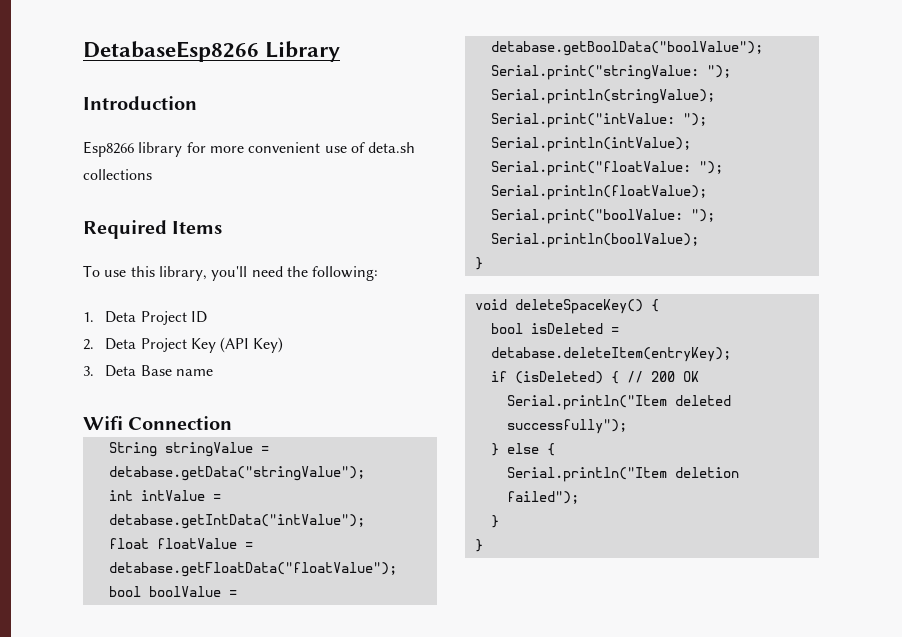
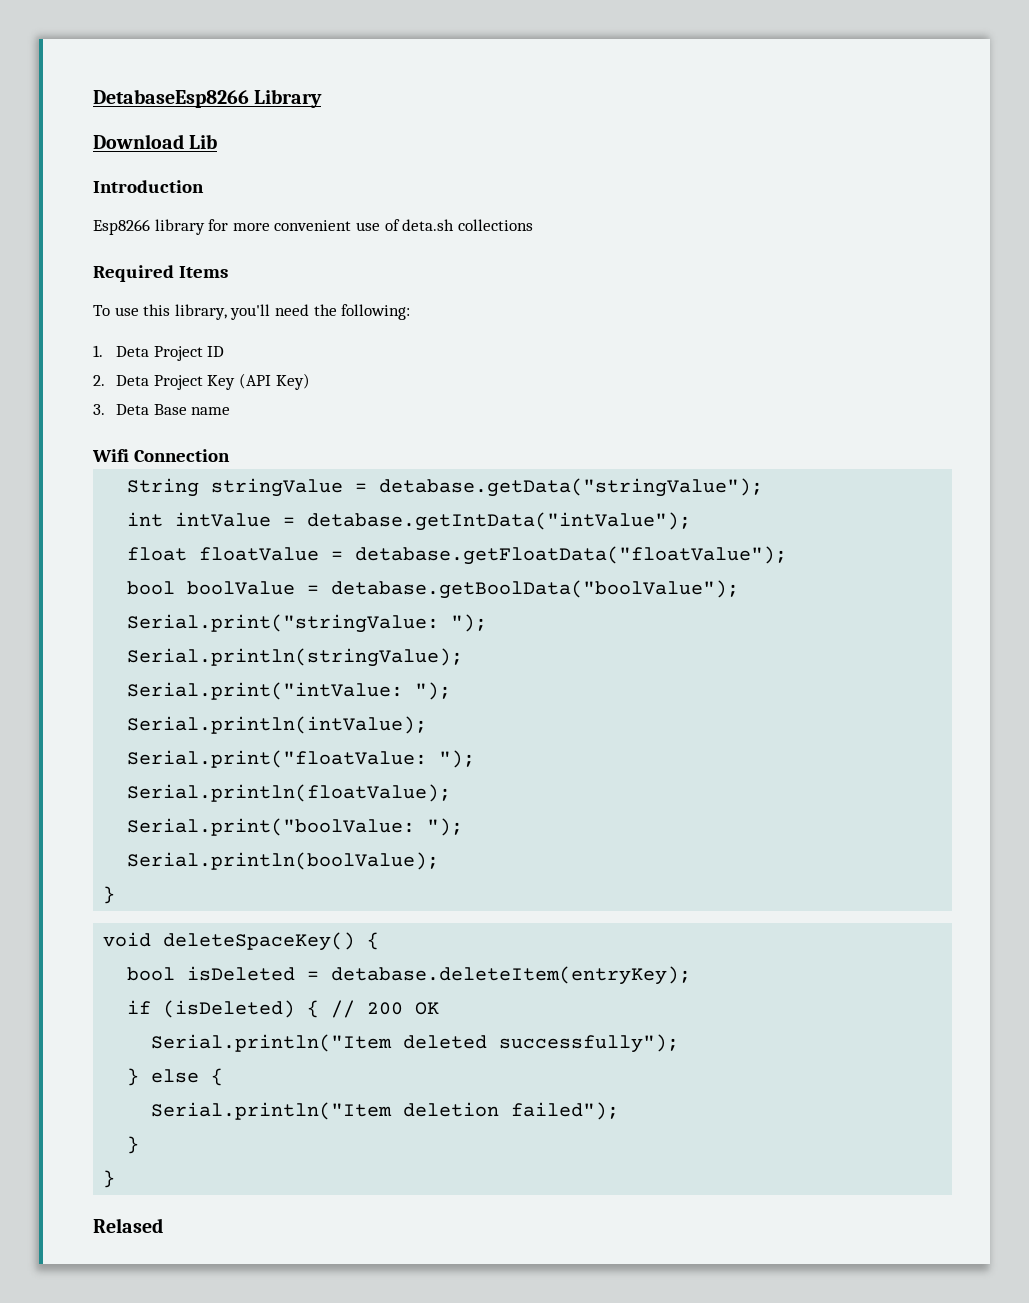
+ Download Lib
+ Relased

